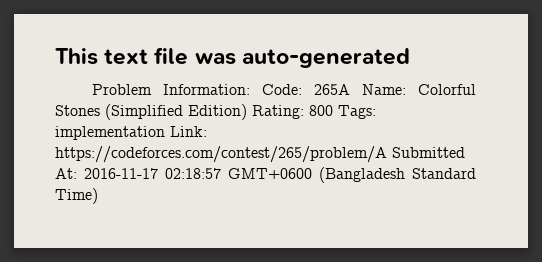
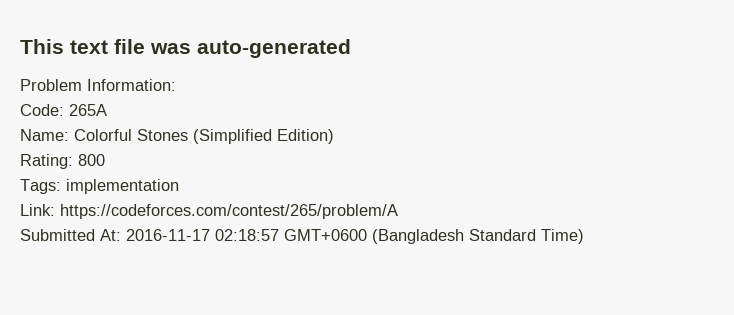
- Problem Information: Code: 265A Name: Colorful Stones (Simplified Edition) Rating: 800 Tags: implementation Link: https://codeforces.com/contest/265/problem/A Submitted At: 2016-11-17 02:18:57 GMT+0600 (Bangladesh Standard Time)
+ Problem Information:
+ Code: 265A
+ Name: Colorful Stones (Simplified Edition)
+ Rating: 800
+ Tags: implementation
+ Link: https://codeforces.com/contest/265/problem/A
+ Submitted At: 2016-11-17 02:18:57 GMT+0600 (Bangladesh Standard Time)

